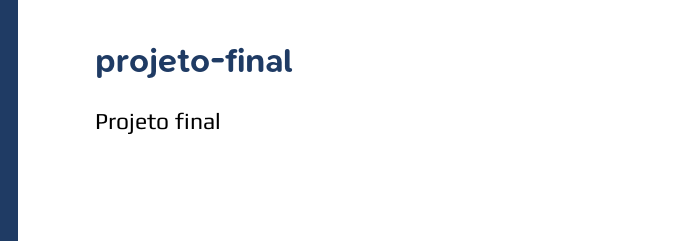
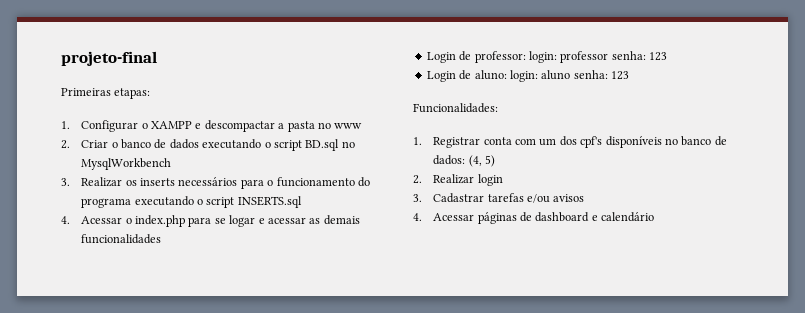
- Projeto final
+ Primeiras etapas:
+ 1. Configurar o XAMPP e descompactar a pasta no www
+ 2. Criar o banco de dados executando o script BD.sql no MysqlWorkbench
+ 3. Realizar os inserts necessários para o funcionamento do programa executando o script INSERTS.sql
+ 4. Acessar o index.php para se logar e acessar as demais funcionalidades
+ Login de professor: login: professor senha: 123
+ Login de aluno: login: aluno senha: 123
+ Funcionalidades:
+ 1. Registrar conta com um dos cpf's disponíveis no banco de dados: (4, 5)
+ 2. Realizar login
+ 3. Cadastrar tarefas e/ou avisos
+ 4. Acessar páginas de dashboard e calendário

